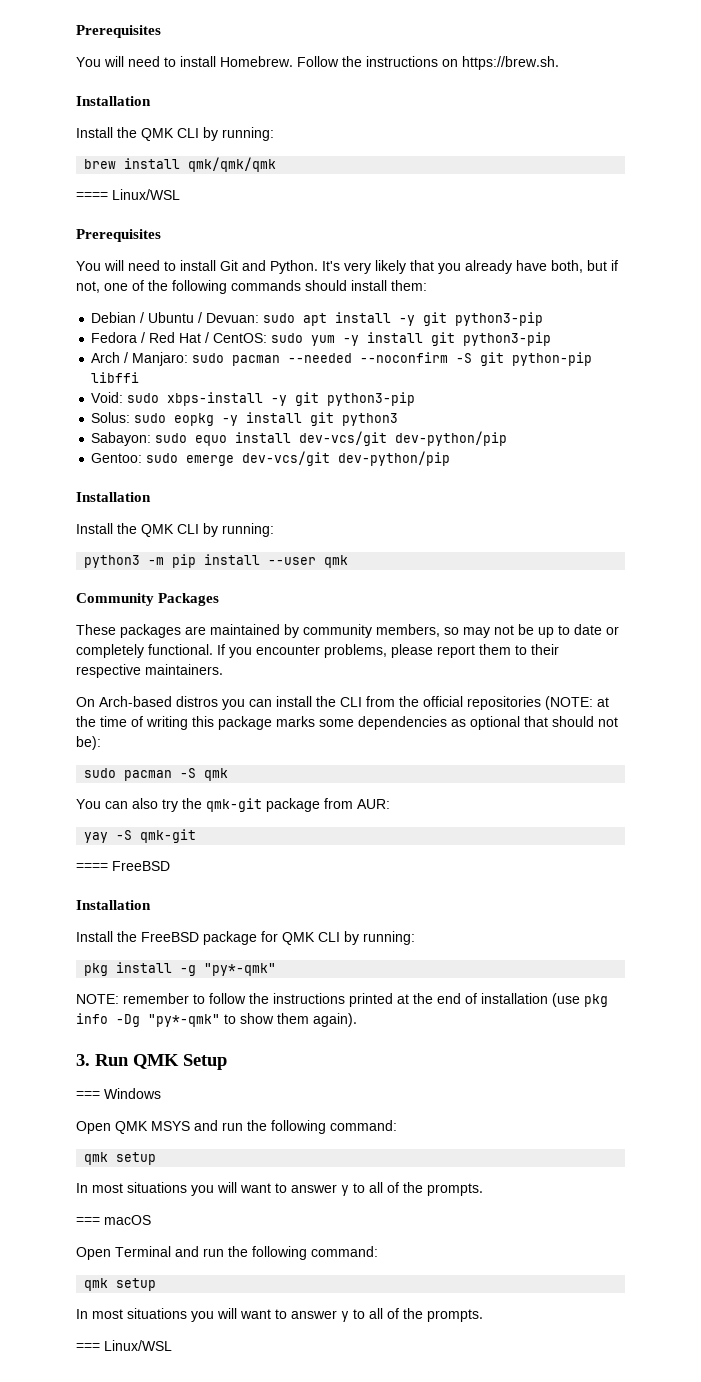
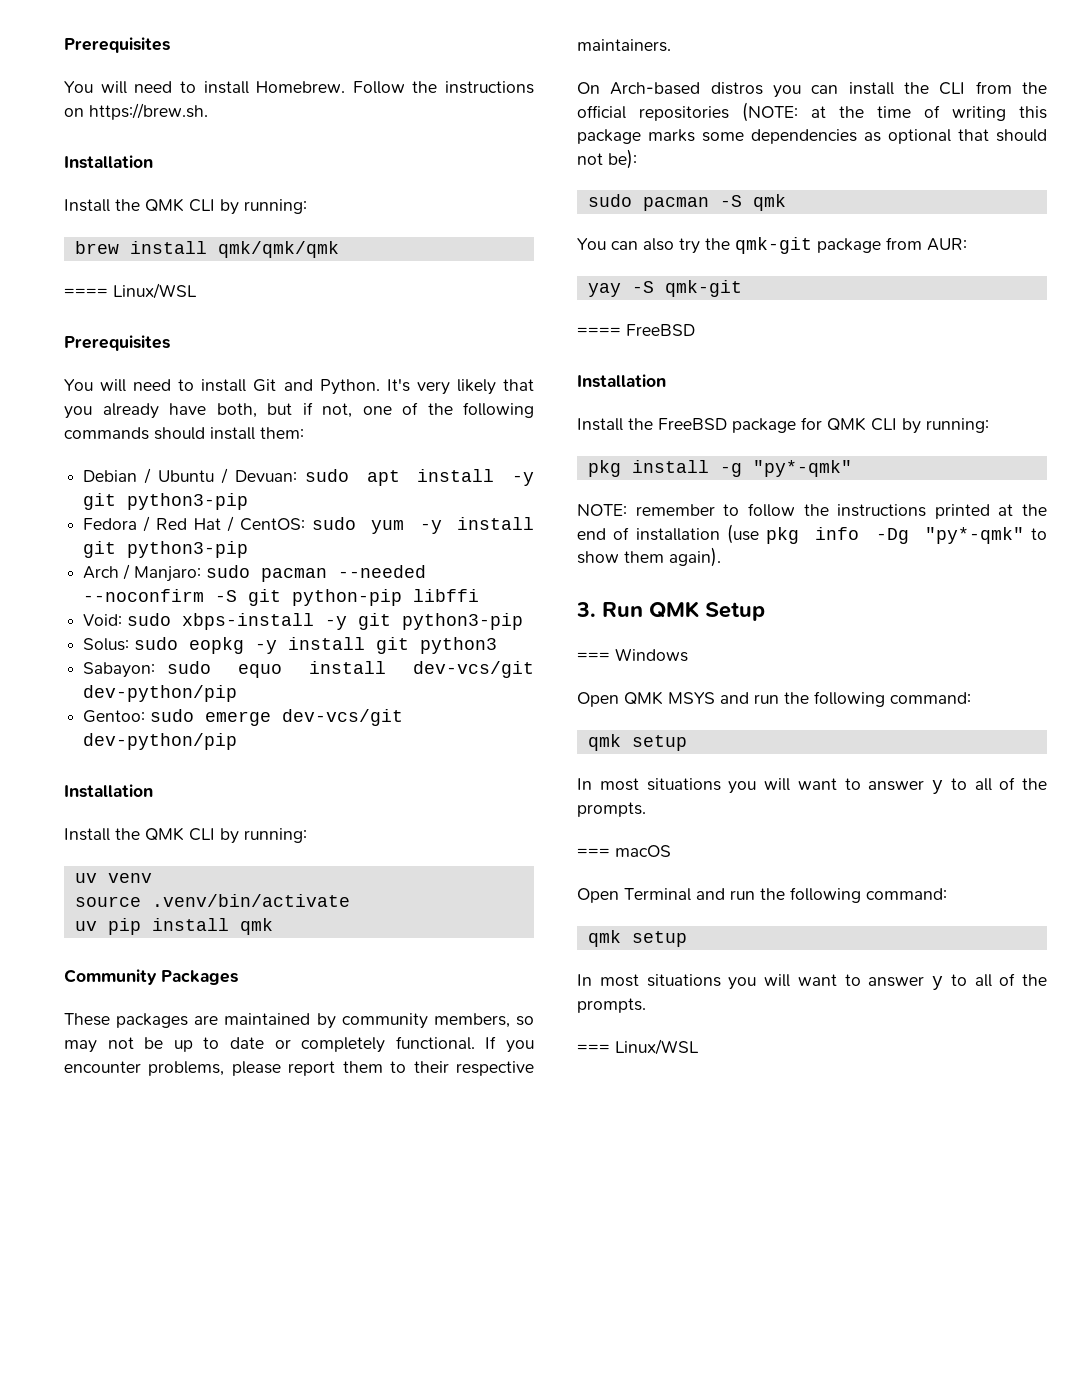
- python3 -m pip install --user qmk
+ uv venv
+ source .venv/bin/activate
+ uv pip install qmk

